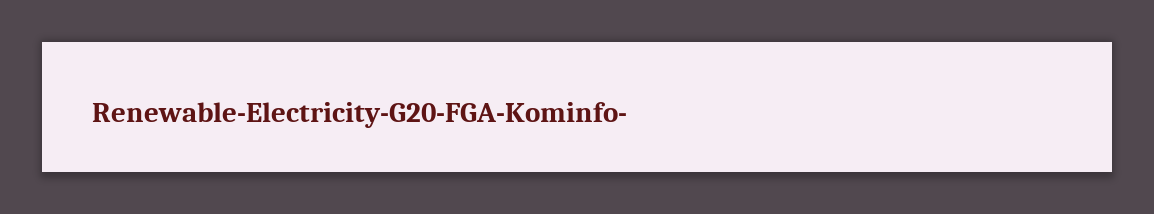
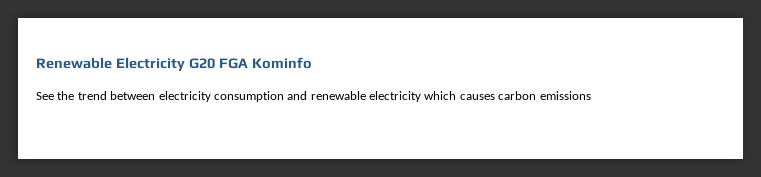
- Renewable-Electricity-G20-FGA-Kominfo-
+ Renewable Electricity G20 FGA Kominfo
+ See the trend between electricity consumption and renewable electricity which causes carbon emissions

